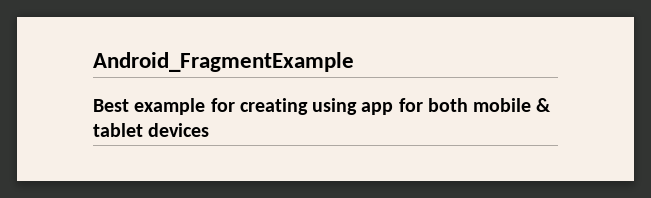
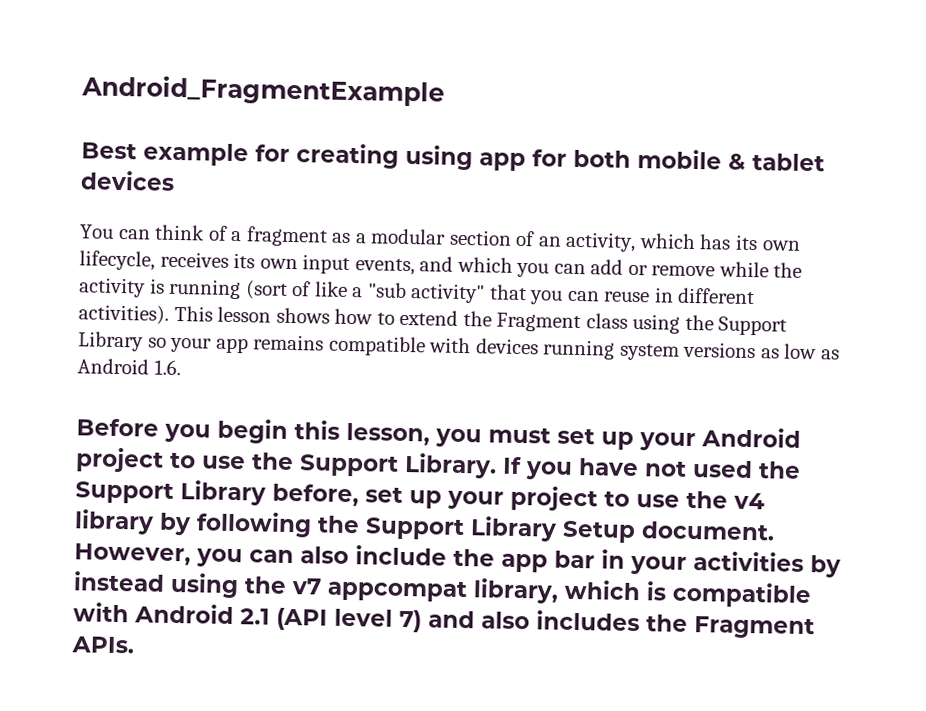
+ You can think of a fragment as a modular section of an activity, which has its own lifecycle, receives its own input events, and which you can add or remove while the activity is running (sort of like a "sub activity" that you can reuse in different activities). This lesson shows how to extend the Fragment class using the Support Library so your app remains compatible with devices running system versions as low as Android 1.6.
+ Before you begin this lesson, you must set up your Android project to use the Support Library. If you have not used the Support Library before, set up your project to use the v4 library by following the Support Library Setup document. However, you can also include the app bar in your activities by instead using the v7 appcompat library, which is compatible with Android 2.1 (API level 7) and also includes the Fragment APIs.

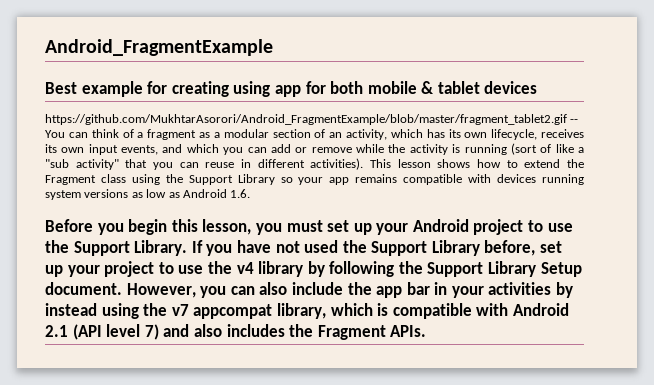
- You can think of a fragment as a modular section of an activity, which has its own lifecycle, receives its own input events, and which you can add or remove while the activity is running (sort of like a "sub activity" that you can reuse in different activities).
+ https://github.com/MukhtarAsorori/Android_FragmentExample/blob/master/fragment_tablet2.gif -- You can think of a fragment as a modular section of an activity, which has its own lifecycle, receives its own input events, and which you can add or remove while the activity is running (sort of like a "sub activity" that you can reuse in different activities).

